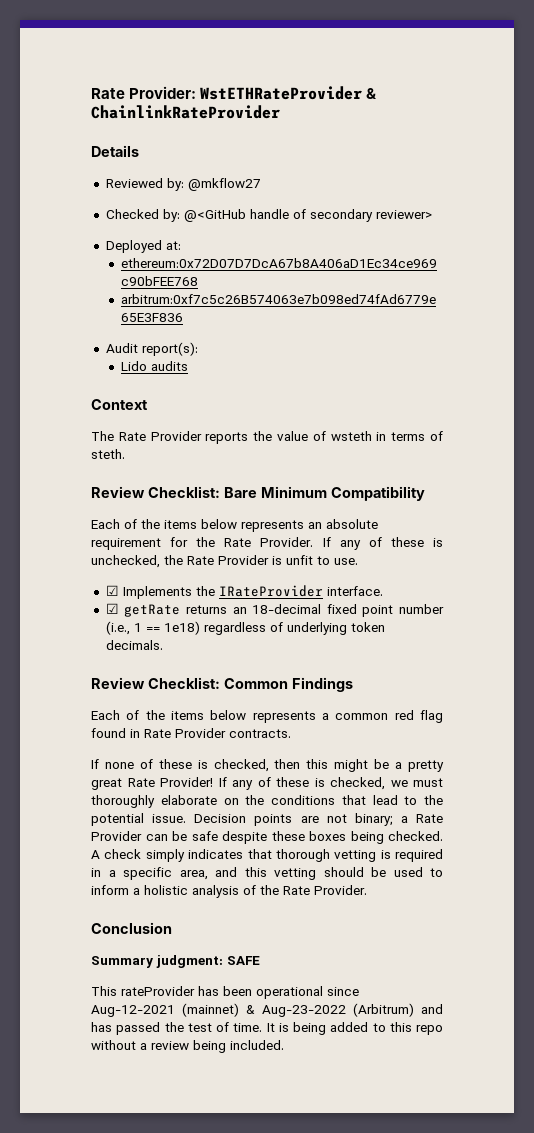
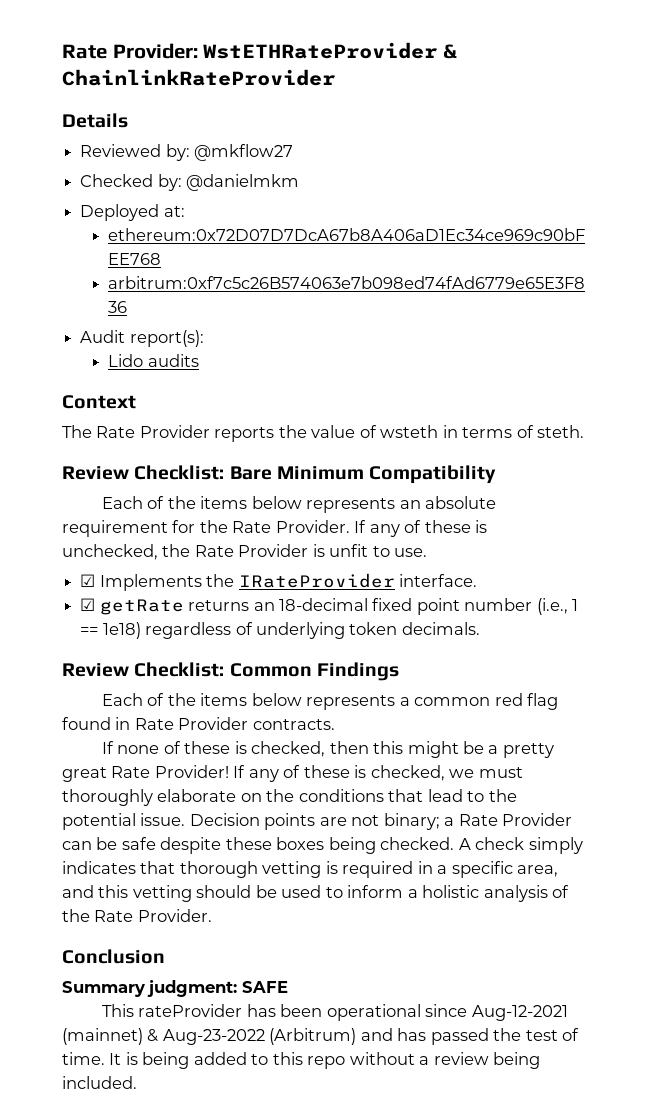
- Checked by: @<GitHub handle of secondary reviewer>
+ Checked by: @danielmkm

